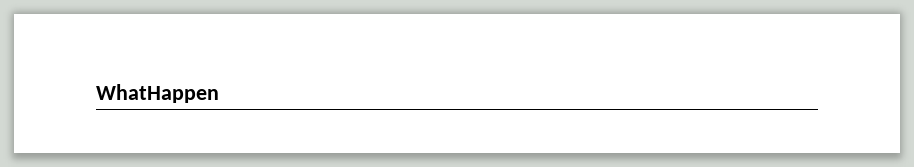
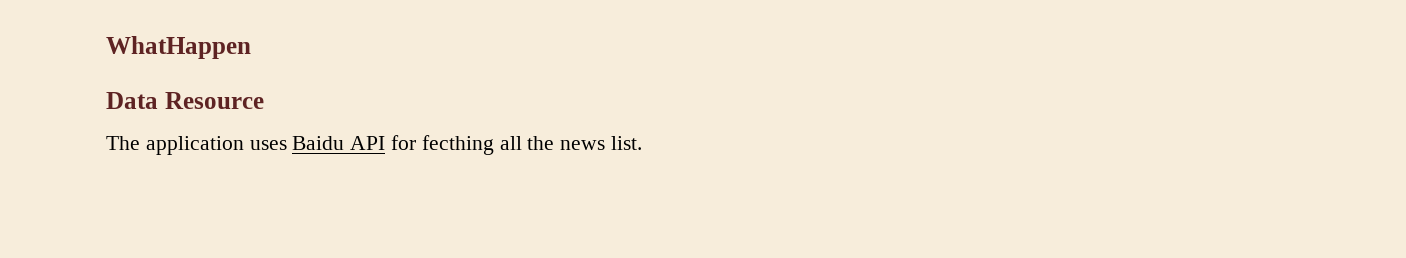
+ Data Resource
+ The application uses Baidu API for fecthing all the news list.

